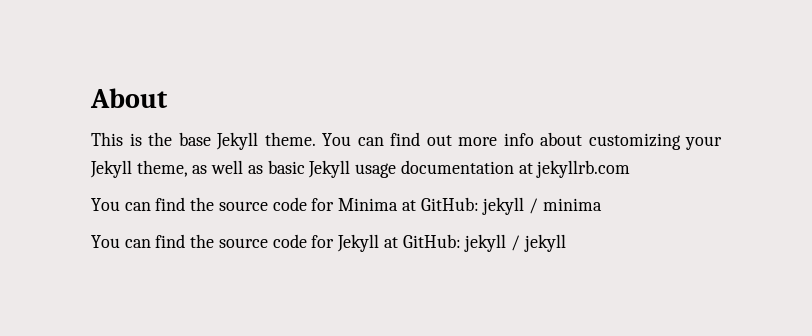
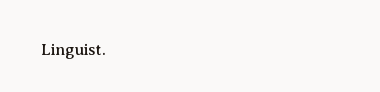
- About
- This is the base Jekyll theme. You can find out more info about customizing your Jekyll theme, as well as basic Jekyll usage documentation at jekyllrb.com
- You can find the source code for Minima at GitHub: jekyll / minima
- You can find the source code for Jekyll at GitHub: jekyll / jekyll
+ Linguist.

